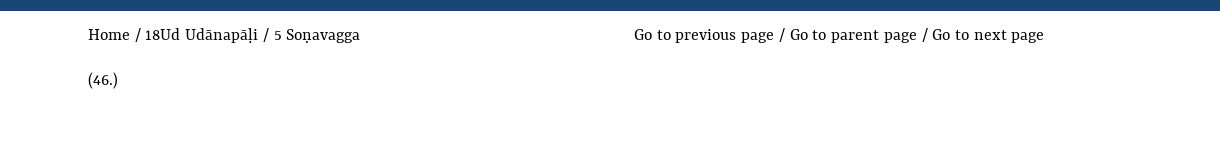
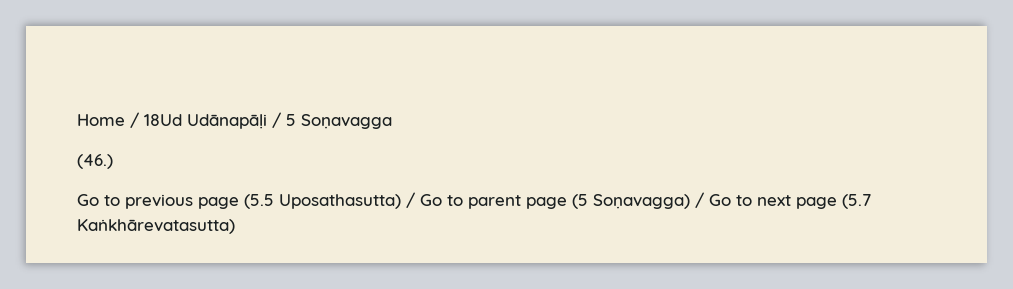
- Go to previous page / Go to parent page / Go to next page
+ Go to previous page (5.5 Uposathasutta) / Go to parent page (5 Soṇavagga) / Go to next page (5.7 Kaṅkhārevatasutta)

